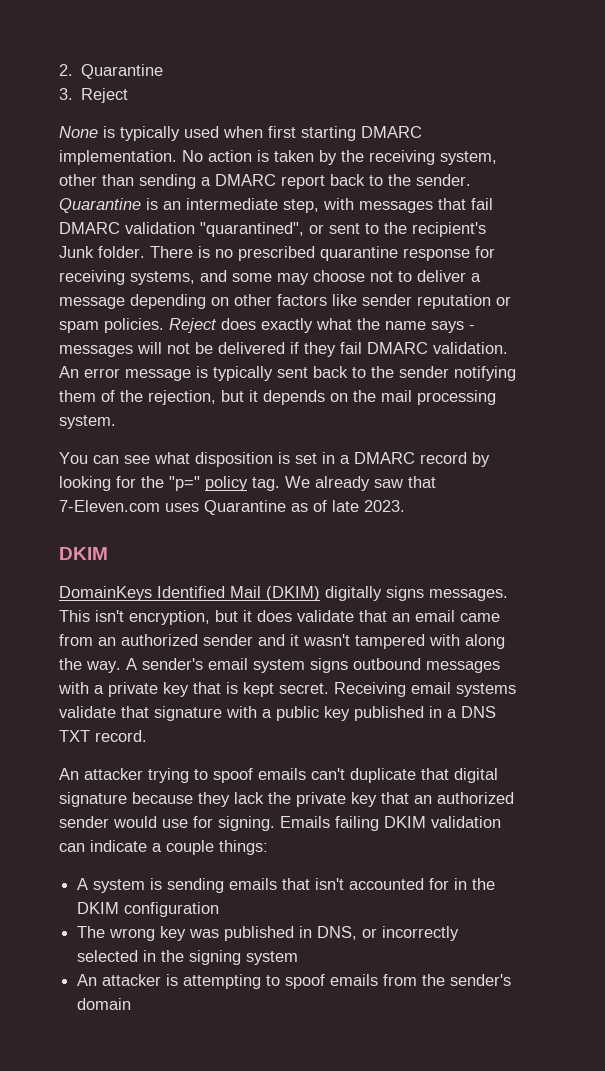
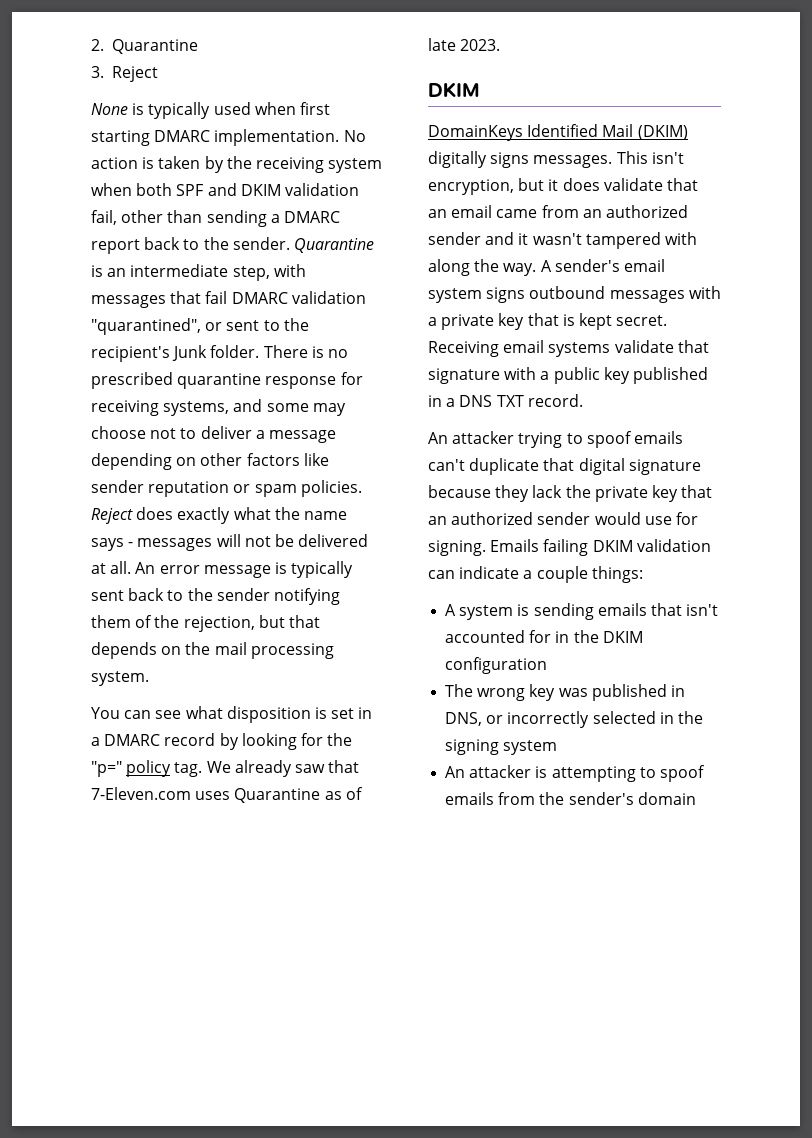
- No action is taken by the receiving system, other than sending a DMARC report back to the sender.
+ No action is taken by the receiving system when both SPF and DKIM validation fail, other than sending a DMARC report back to the sender.
- Reject does exactly what the name says - messages will not be delivered if they fail DMARC validation.
+ Reject does exactly what the name says - messages will not be delivered at all.
- An error message is typically sent back to the sender notifying them of the rejection, but it depends on the mail processing system.
+ An error message is typically sent back to the sender notifying them of the rejection, but that depends on the mail processing system.

